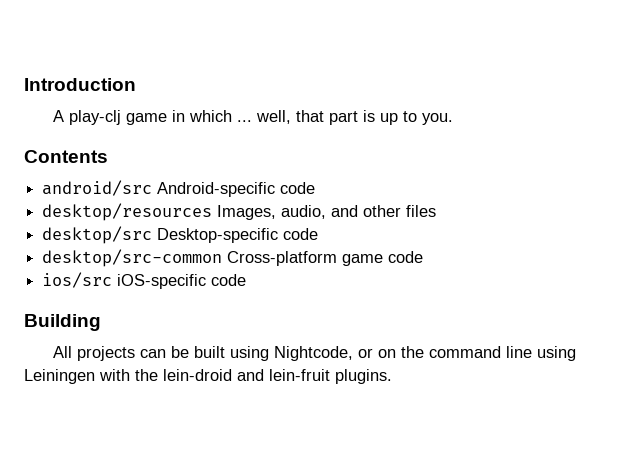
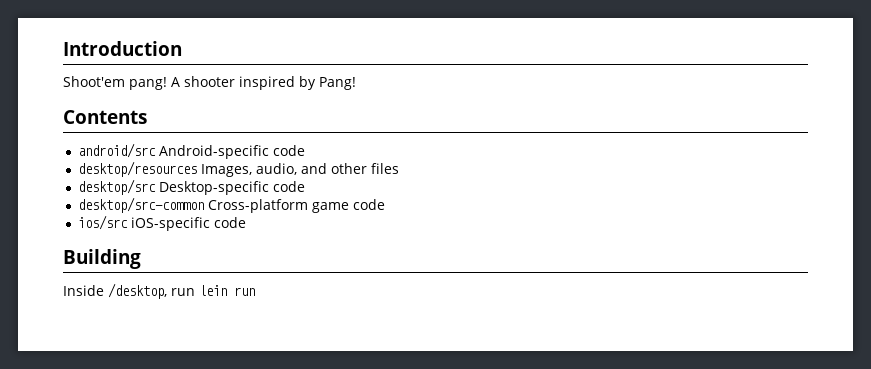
- A play-clj game in which ... well, that part is up to you.
+ Shoot'em pang! A shooter inspired by Pang!
- All projects can be built using Nightcode, or on the command line using Leiningen with the lein-droid and lein-fruit plugins.
+ Inside /desktop, run lein run

